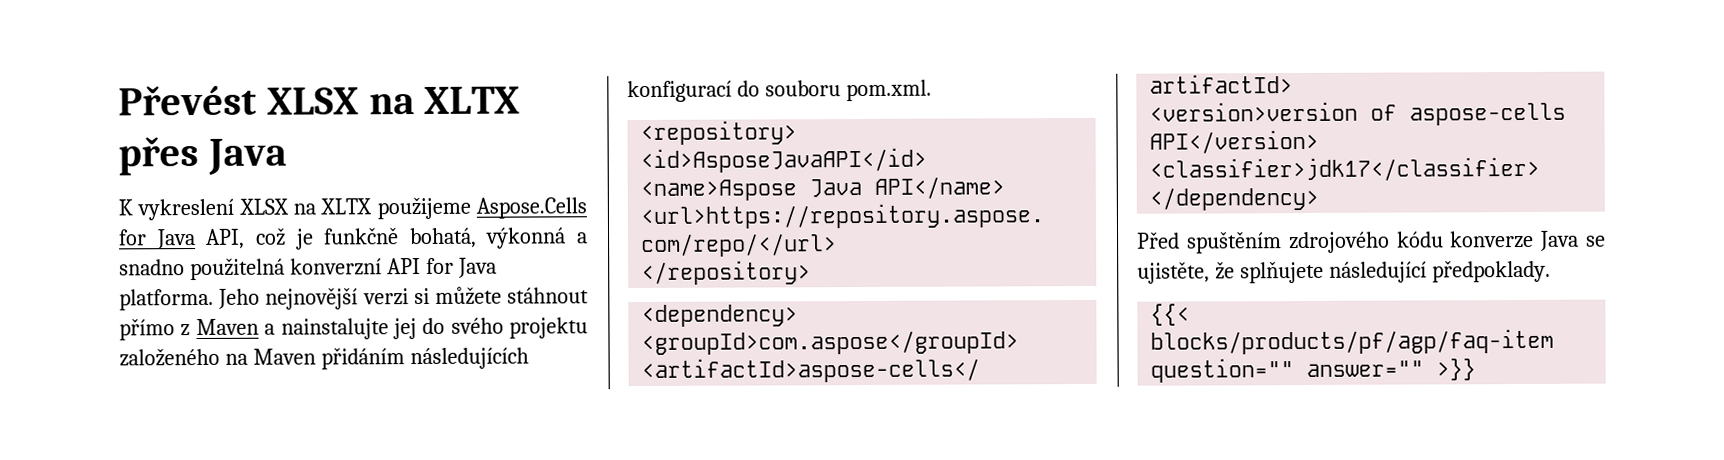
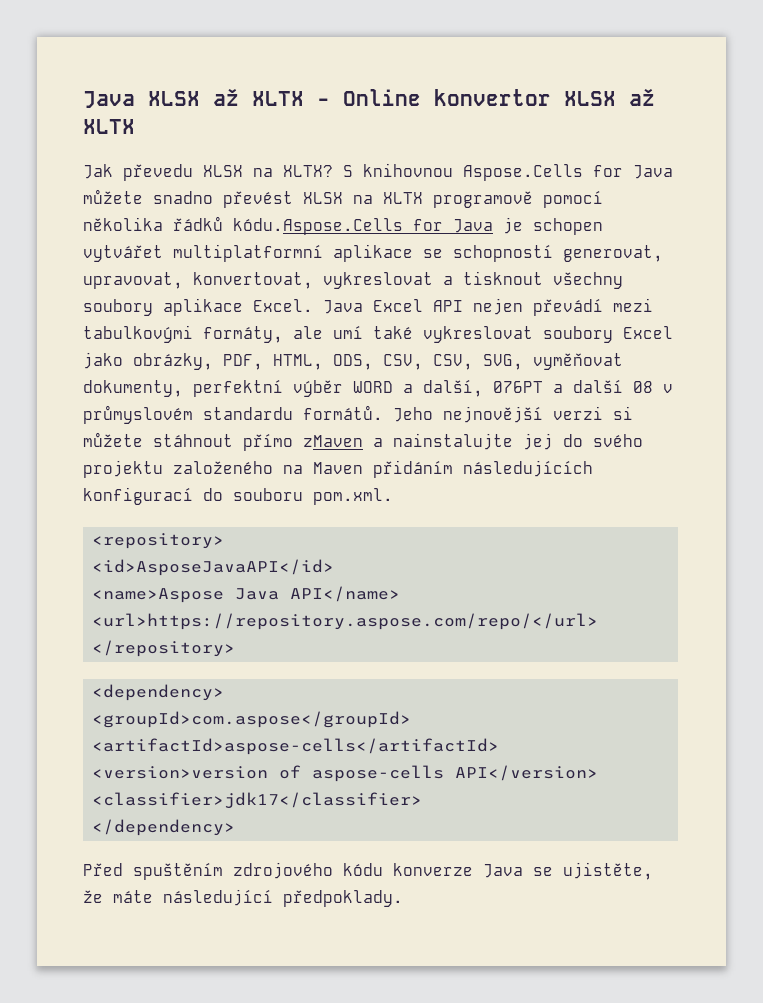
- Převést XLSX na XLTX přes Java
- K vykreslení XLSX na XLTX použijeme Aspose.Cells for Java API, což je funkčně bohatá, výkonná a snadno použitelná konverzní API for Java platforma.
+ Java XLSX až XLTX - Online konvertor XLSX až XLTX
+ Jak převedu XLSX na XLTX? S knihovnou Aspose.Cells for Java můžete snadno převést XLSX na XLTX programově pomocí několika řádků kódu.Aspose.Cells for Java je schopen vytvářet multiplatformní aplikace se schopností generovat, upravovat, konvertovat, vykreslovat a tisknout všechny soubory aplikace Excel. Java Excel API nejen převádí mezi tabulkovými formáty, ale umí také vykreslovat soubory Excel jako obrázky, PDF, HTML, ODS, CSV, CSV, SVG, vyměňovat dokumenty, perfektní výběr WORD a další, 076PT a další 08 v průmyslovém standardu formátů.
- Jeho nejnovější verzi si můžete stáhnout přímo z Maven a nainstalujte jej do svého projektu založeného na Maven přidáním následujících konfigurací do souboru pom.xml.
+ Jeho nejnovější verzi si můžete stáhnout přímo zMaven a nainstalujte jej do svého projektu založeného na Maven přidáním následujících konfigurací do souboru pom.xml.
- Před spuštěním zdrojového kódu konverze Java se ujistěte, že splňujete následující předpoklady.
+ Před spuštěním zdrojového kódu konverze Java se ujistěte, že máte následující předpoklady.
- {{< blocks/products/pf/agp/faq-item question="" answer="" >}}

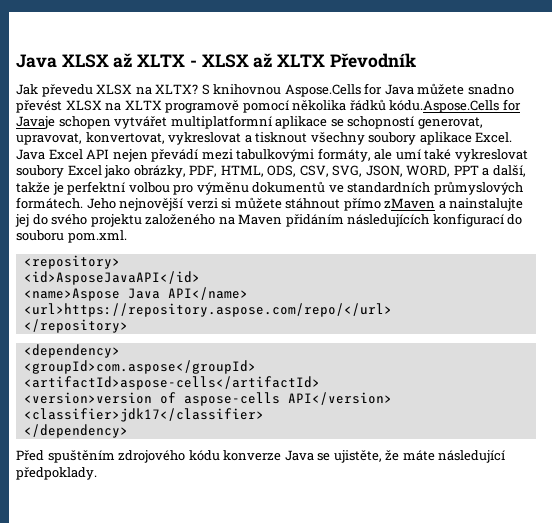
- Java XLSX až XLTX - Online konvertor XLSX až XLTX
+ Java XLSX až XLTX - XLSX až XLTX Převodník
- S knihovnou Aspose.Cells for Java můžete snadno převést XLSX na XLTX programově pomocí několika řádků kódu.Aspose.Cells for Java je schopen vytvářet multiplatformní aplikace se schopností generovat, upravovat, konvertovat, vykreslovat a tisknout všechny soubory aplikace Excel.
+ S knihovnou Aspose.Cells for Java můžete snadno převést XLSX na XLTX programově pomocí několika řádků kódu.Aspose.Cells for Javaje schopen vytvářet multiplatformní aplikace se schopností generovat, upravovat, konvertovat, vykreslovat a tisknout všechny soubory aplikace Excel.
- Java Excel API nejen převádí mezi tabulkovými formáty, ale umí také vykreslovat soubory Excel jako obrázky, PDF, HTML, ODS, CSV, CSV, SVG, vyměňovat dokumenty, perfektní výběr WORD a další, 076PT a další 08 v průmyslovém standardu formátů.
+ Java Excel API nejen převádí mezi tabulkovými formáty, ale umí také vykreslovat soubory Excel jako obrázky, PDF, HTML, ODS, CSV, SVG, JSON, WORD, PPT a další, takže je perfektní volbou pro výměnu dokumentů ve standardních průmyslových formátech.

